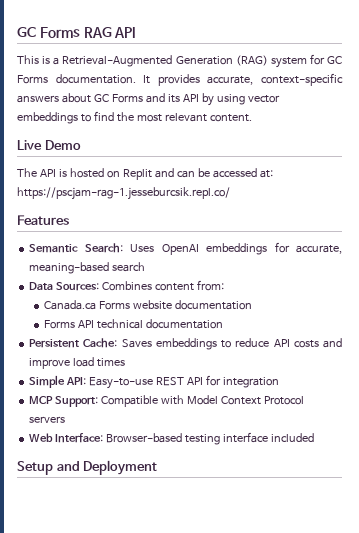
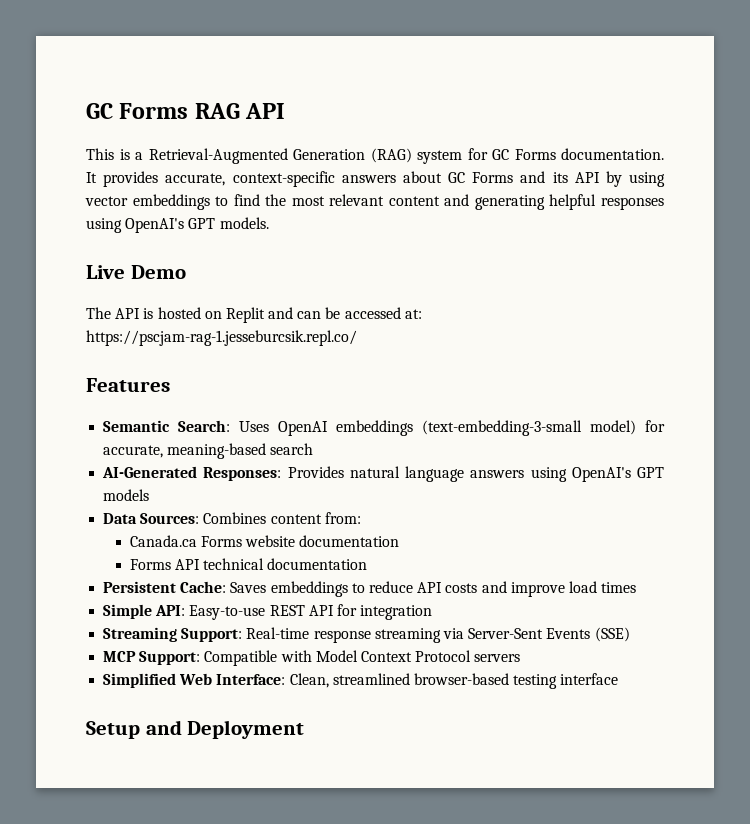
- It provides accurate, context-specific answers about GC Forms and its API by using vector embeddings to find the most relevant content.
+ It provides accurate, context-specific answers about GC Forms and its API by using vector embeddings to find the most relevant content and generating helpful responses using OpenAI's GPT models.
- Semantic Search: Uses OpenAI embeddings for accurate, meaning-based search
+ Semantic Search: Uses OpenAI embeddings (text-embedding-3-small model) for accurate, meaning-based search
+ AI-Generated Responses: Provides natural language answers using OpenAI's GPT models
+ Streaming Support: Real-time response streaming via Server-Sent Events (SSE)
- Web Interface: Browser-based testing interface included
+ Simplified Web Interface: Clean, streamlined browser-based testing interface

